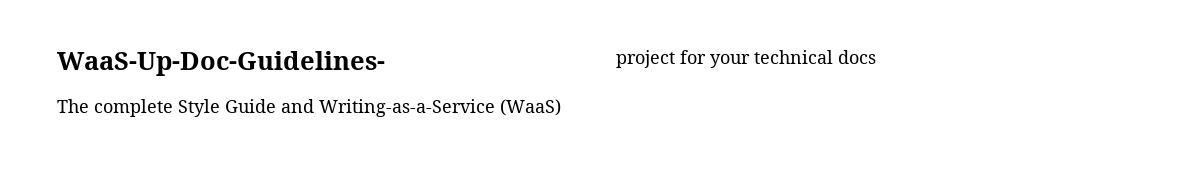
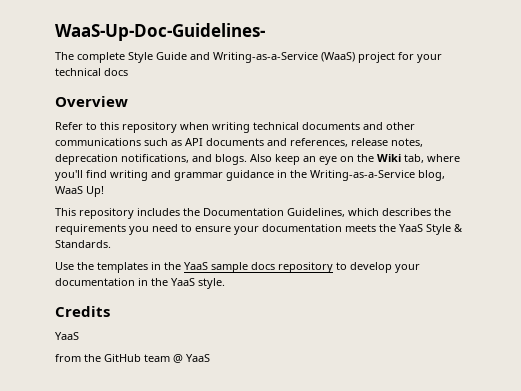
+ Overview
+ Refer to this repository when writing technical documents and other communications such as API documents and references, release notes, deprecation notifications, and blogs. Also keep an eye on the Wiki tab, where you'll find writing and grammar guidance in the Writing-as-a-Service blog, WaaS Up!
+ This repository includes the Documentation Guidelines, which describes the requirements you need to ensure your documentation meets the YaaS Style & Standards.
+ Use the templates in the YaaS sample docs repository to develop your documentation in the YaaS style.
+ Credits
+ YaaS
+ from the GitHub team @ YaaS

